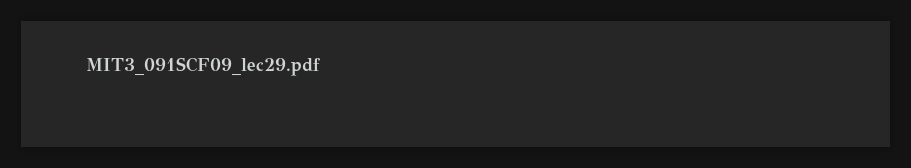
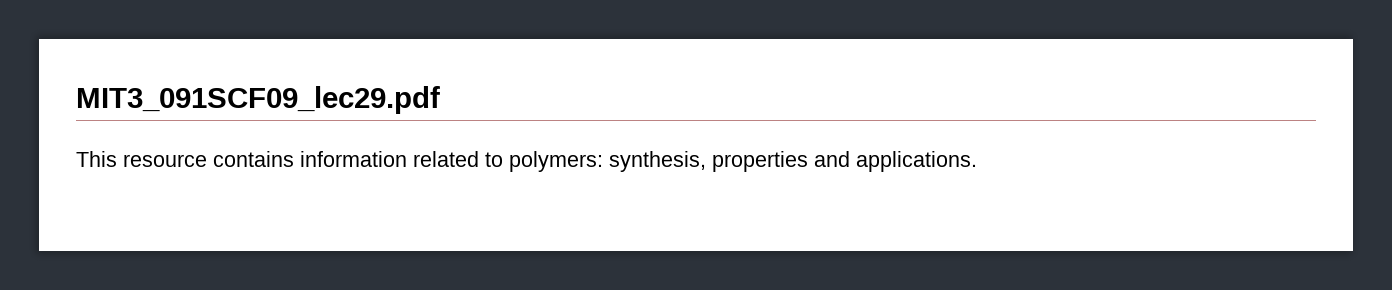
+ This resource contains information related to polymers: synthesis, properties and applications.

